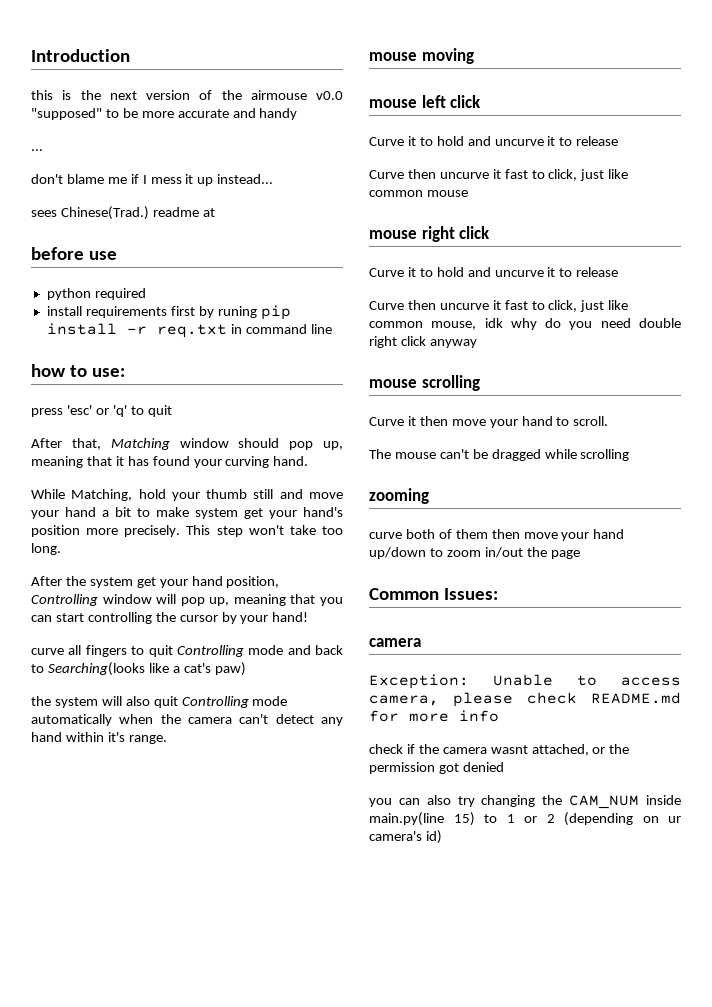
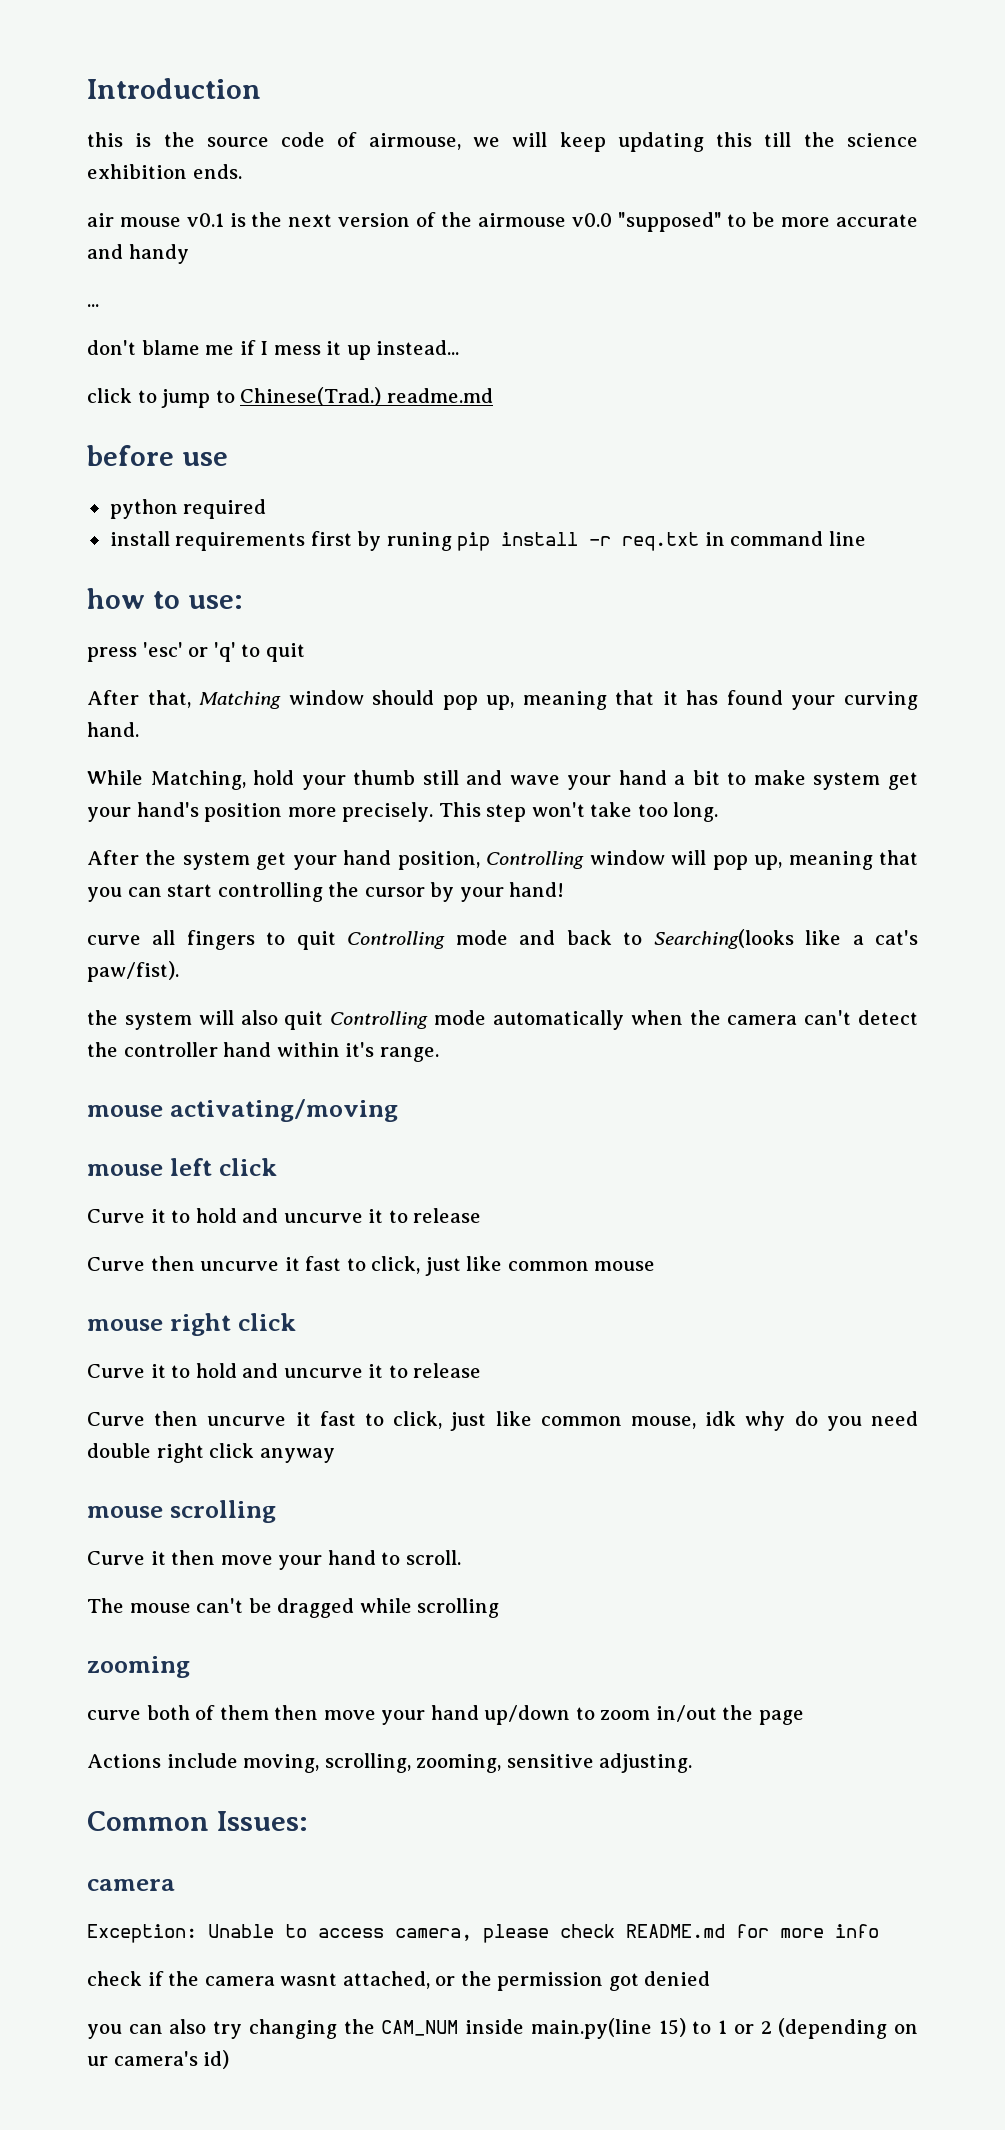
- this is the next version of the airmouse v0.0 "supposed" to be more accurate and handy
+ this is the source code of airmouse, we will keep updating this till the science exhibition ends.
+ air mouse v0.1 is the next version of the airmouse v0.0 "supposed" to be more accurate and handy
- sees Chinese(Trad.) readme at
+ click to jump to Chinese(Trad.) readme.md
- While Matching, hold your thumb still and move your hand a bit to make system get your hand's position more precisely.
+ While Matching, hold your thumb still and wave your hand a bit to make system get your hand's position more precisely.
- curve all fingers to quit Controlling mode and back to Searching(looks like a cat's paw)
+ curve all fingers to quit Controlling mode and back to Searching(looks like a cat's paw/fist).
- the system will also quit Controlling mode automatically when the camera can't detect any hand within it's range.
+ the system will also quit Controlling mode automatically when the camera can't detect the controller hand within it's range.
- mouse moving
+ mouse activating/moving
+ Actions include moving, scrolling, zooming, sensitive adjusting.

